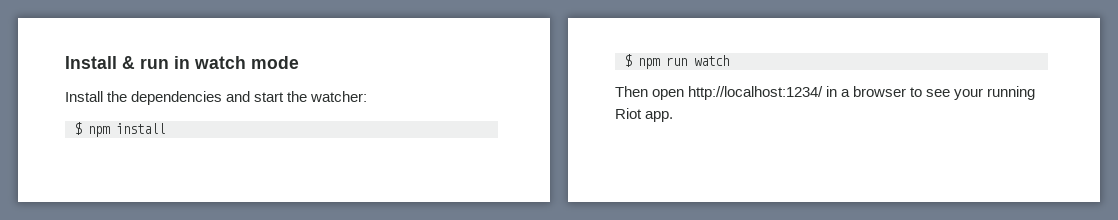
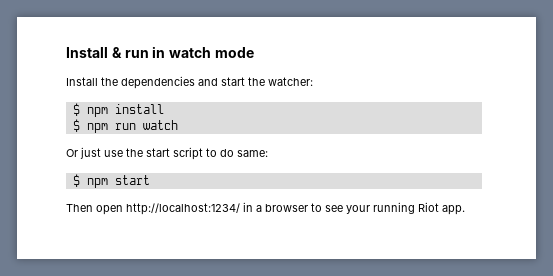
+ Or just use the start script to do same:
+ $ npm start

